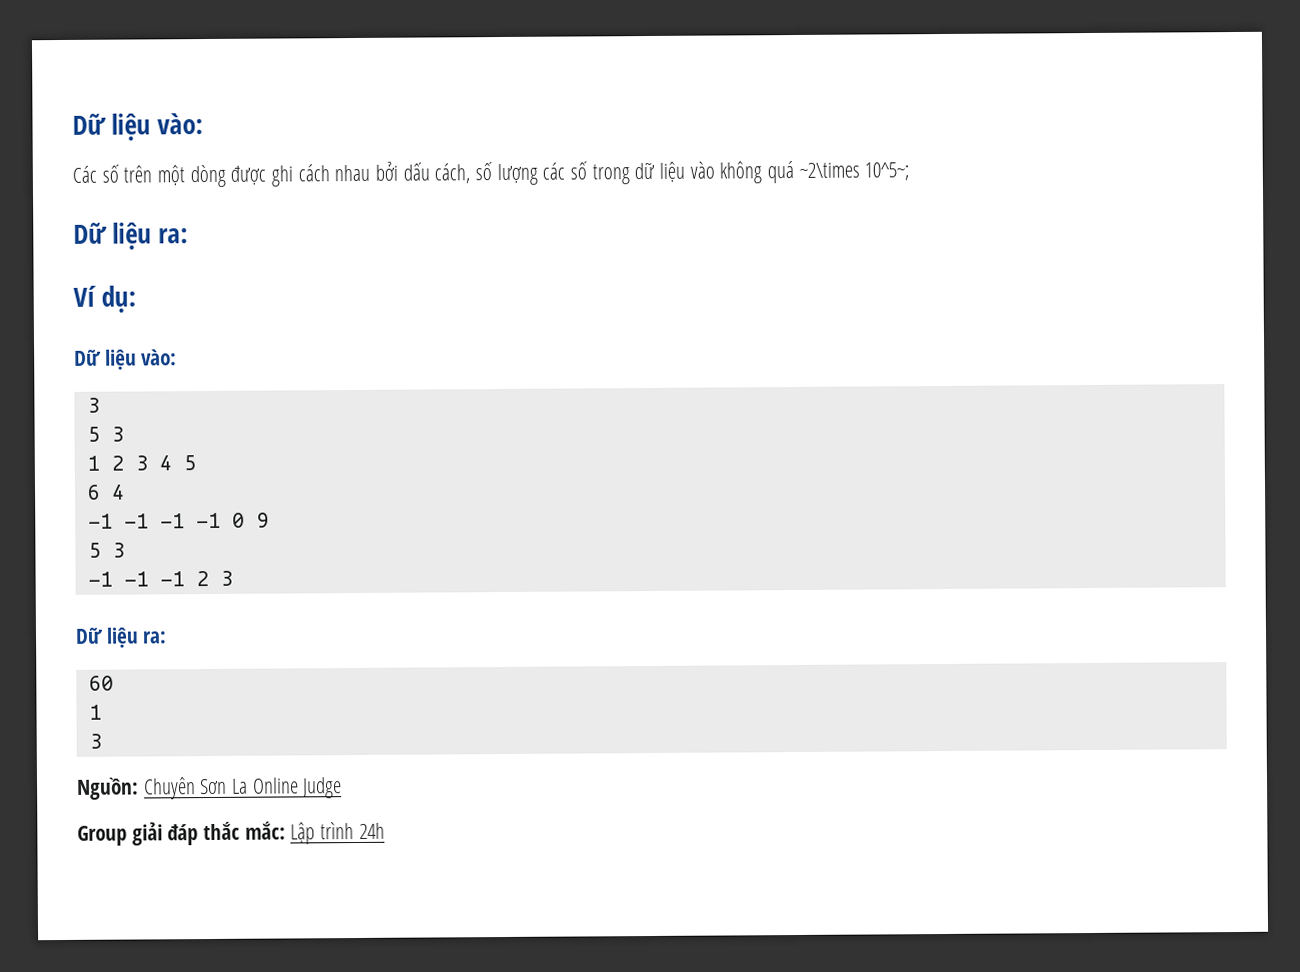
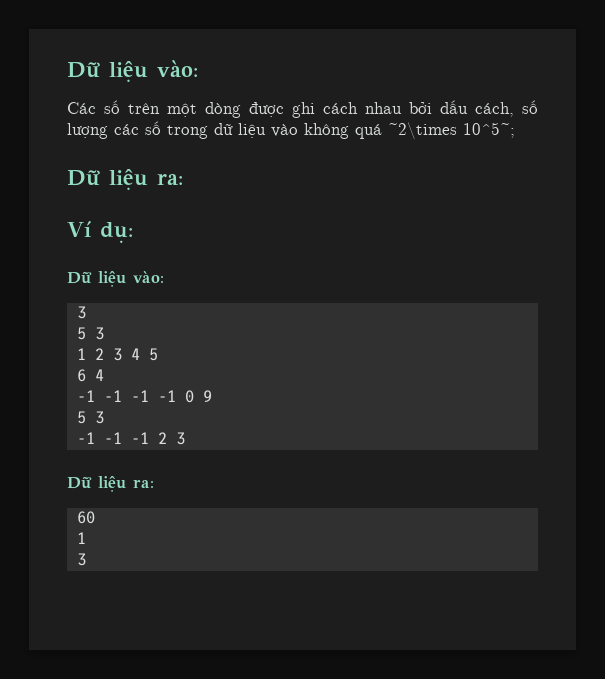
- Nguồn: Chuyên Sơn La Online Judge
- Group giải đáp thắc mắc: Lập trình 24h

